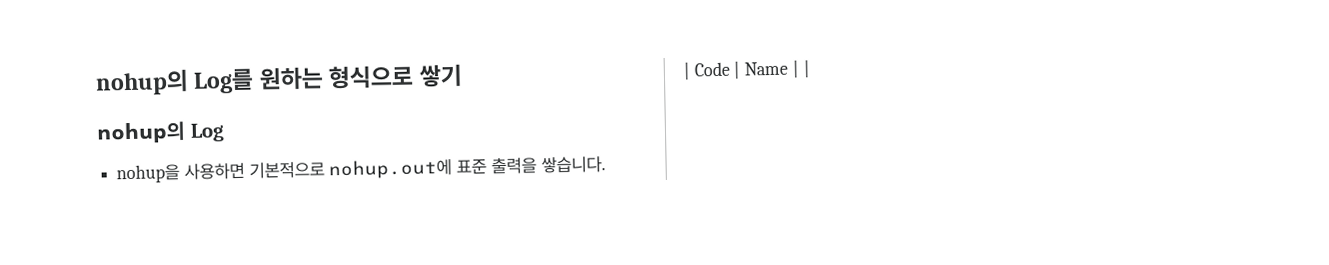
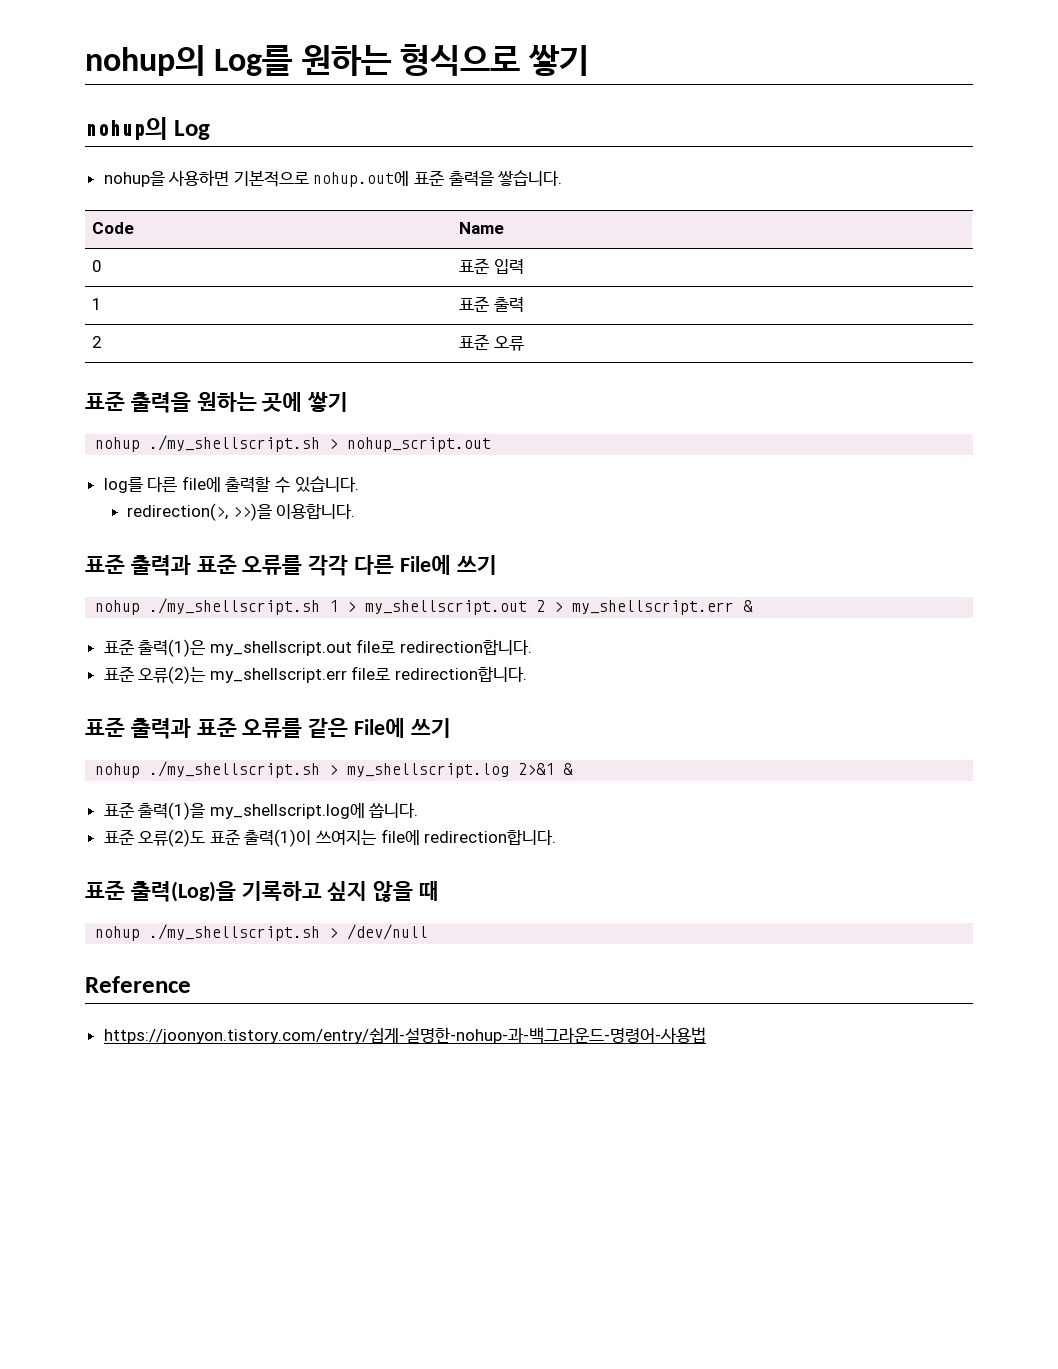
- | Code | Name | |
+ Code | Name
+ 0 | 표준 입력
+ 1 | 표준 출력
+ 2 | 표준 오류
+ 표준 출력을 원하는 곳에 쌓기
+ nohup ./my_shellscript.sh > nohup_script.out
+ log를 다른 file에 출력할 수 있습니다.
+ redirection(>, >>)을 이용합니다.
+ 표준 출력과 표준 오류를 각각 다른 File에 쓰기
+ nohup ./my_shellscript.sh 1 > my_shellscript.out 2 > my_shellscript.err &
+ 표준 출력(1)은 my_shellscript.out file로 redirection합니다.
+ 표준 오류(2)는 my_shellscript.err file로 redirection합니다.
+ 표준 출력과 표준 오류를 같은 File에 쓰기
+ nohup ./my_shellscript.sh > my_shellscript.log 2>&1 &
+ 표준 출력(1)을 my_shellscript.log에 씁니다.
+ 표준 오류(2)도 표준 출력(1)이 쓰여지는 file에 redirection합니다.
+ 표준 출력(Log)을 기록하고 싶지 않을 때
+ nohup ./my_shellscript.sh > /dev/null
+ Reference
+ https://joonyon.tistory.com/entry/쉽게-설명한-nohup-과-백그라운드-명령어-사용법

